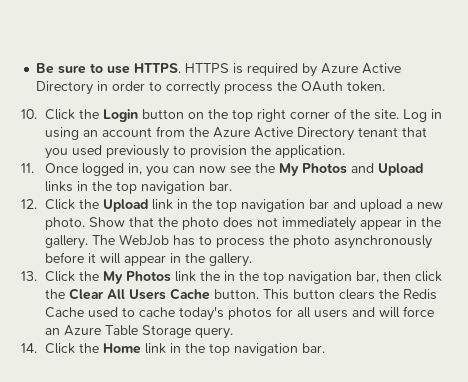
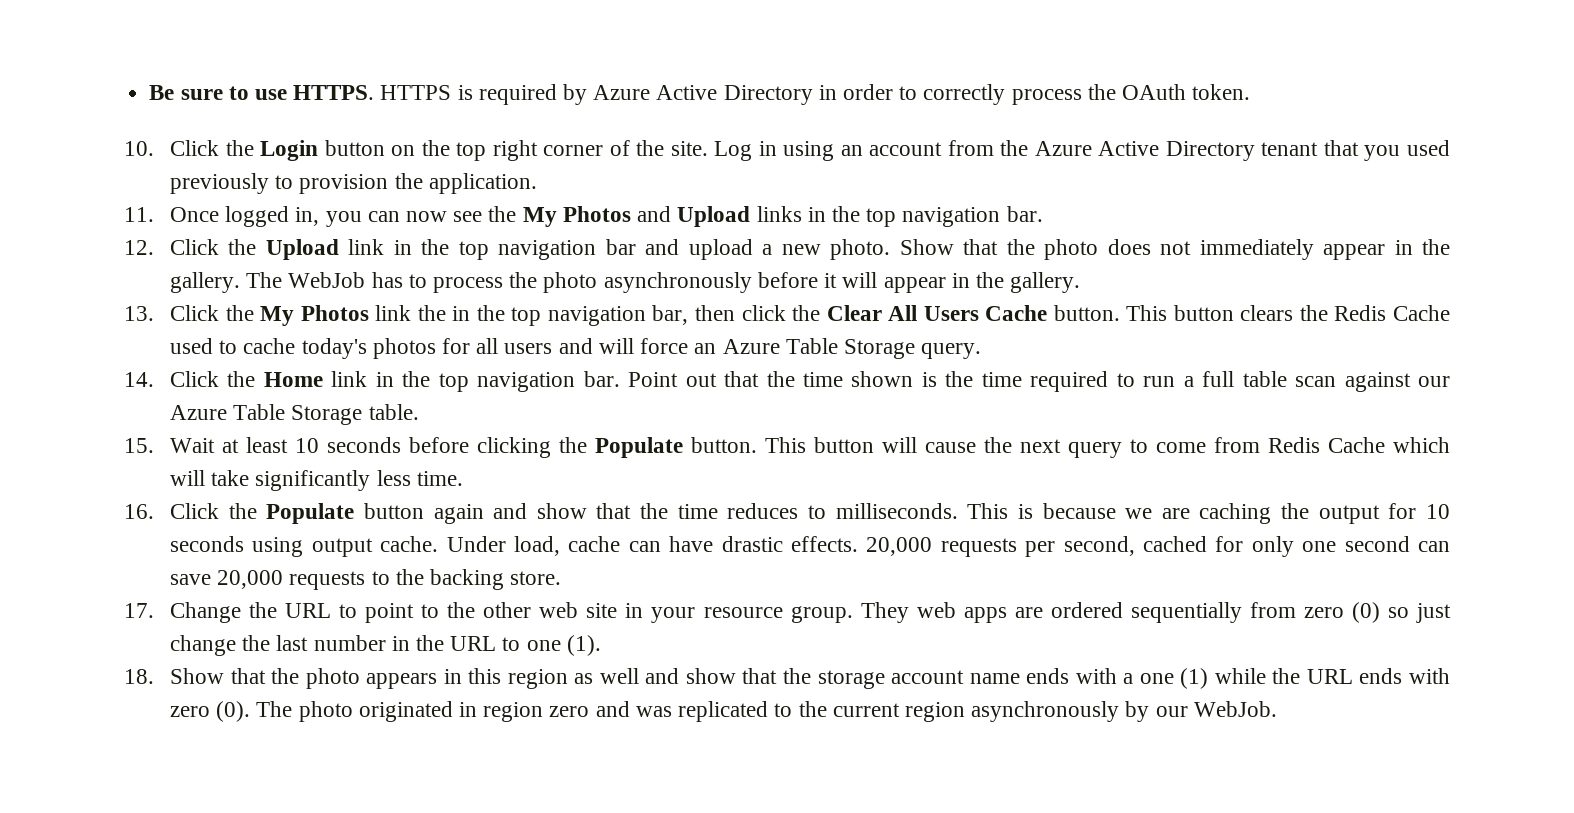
+ Point out that the time shown is the time required to run a full table scan against our Azure Table Storage table.
+ 15. Wait at least 10 seconds before clicking the Populate button. This button will cause the next query to come from Redis Cache which will take significantly less time.
+ 16. Click the Populate button again and show that the time reduces to milliseconds. This is because we are caching the output for 10 seconds using output cache. Under load, cache can have drastic effects. 20,000 requests per second, cached for only one second can save 20,000 requests to the backing store.
+ 17. Change the URL to point to the other web site in your resource group. They web apps are ordered sequentially from zero (0) so just change the last number in the URL to one (1).
+ 18. Show that the photo appears in this region as well and show that the storage account name ends with a one (1) while the URL ends with zero (0). The photo originated in region zero and was replicated to the current region asynchronously by our WebJob.

